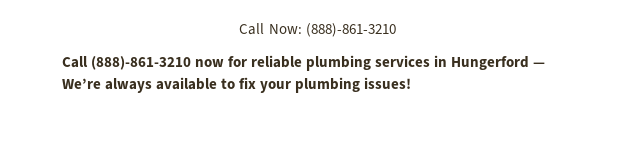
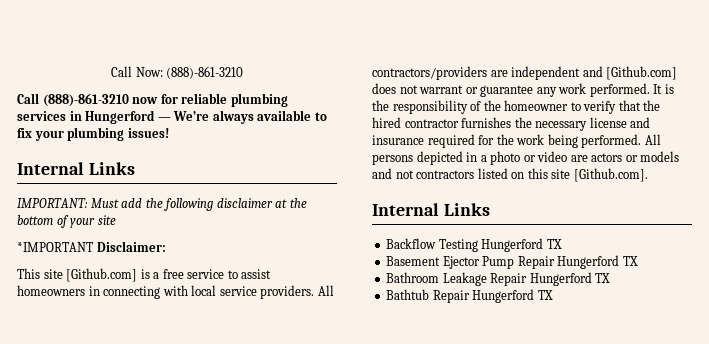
  Call (888)-861-3210 now for reliable plumbing services in Hungerford — We’re always available to fix your plumbing issues!
+ Internal Links
+ IMPORTANT: Must add the following disclaimer at the bottom of your site
+ *IMPORTANT Disclaimer:
+ This site [Github.com] is a free service to assist homeowners in connecting with local service providers. All contractors/providers are independent and [Github.com] does not warrant or guarantee any work performed. It is the responsibility of the homeowner to verify that the hired contractor furnishes the necessary license and insurance required for the work being performed. All persons depicted in a photo or video are actors or models and not contractors listed on this site [Github.com].
+ Internal Links
+ Backflow Testing Hungerford TX
+ Basement Ejector Pump Repair Hungerford TX
+ Bathroom Leakage Repair Hungerford TX
+ Bathtub Repair Hungerford TX

